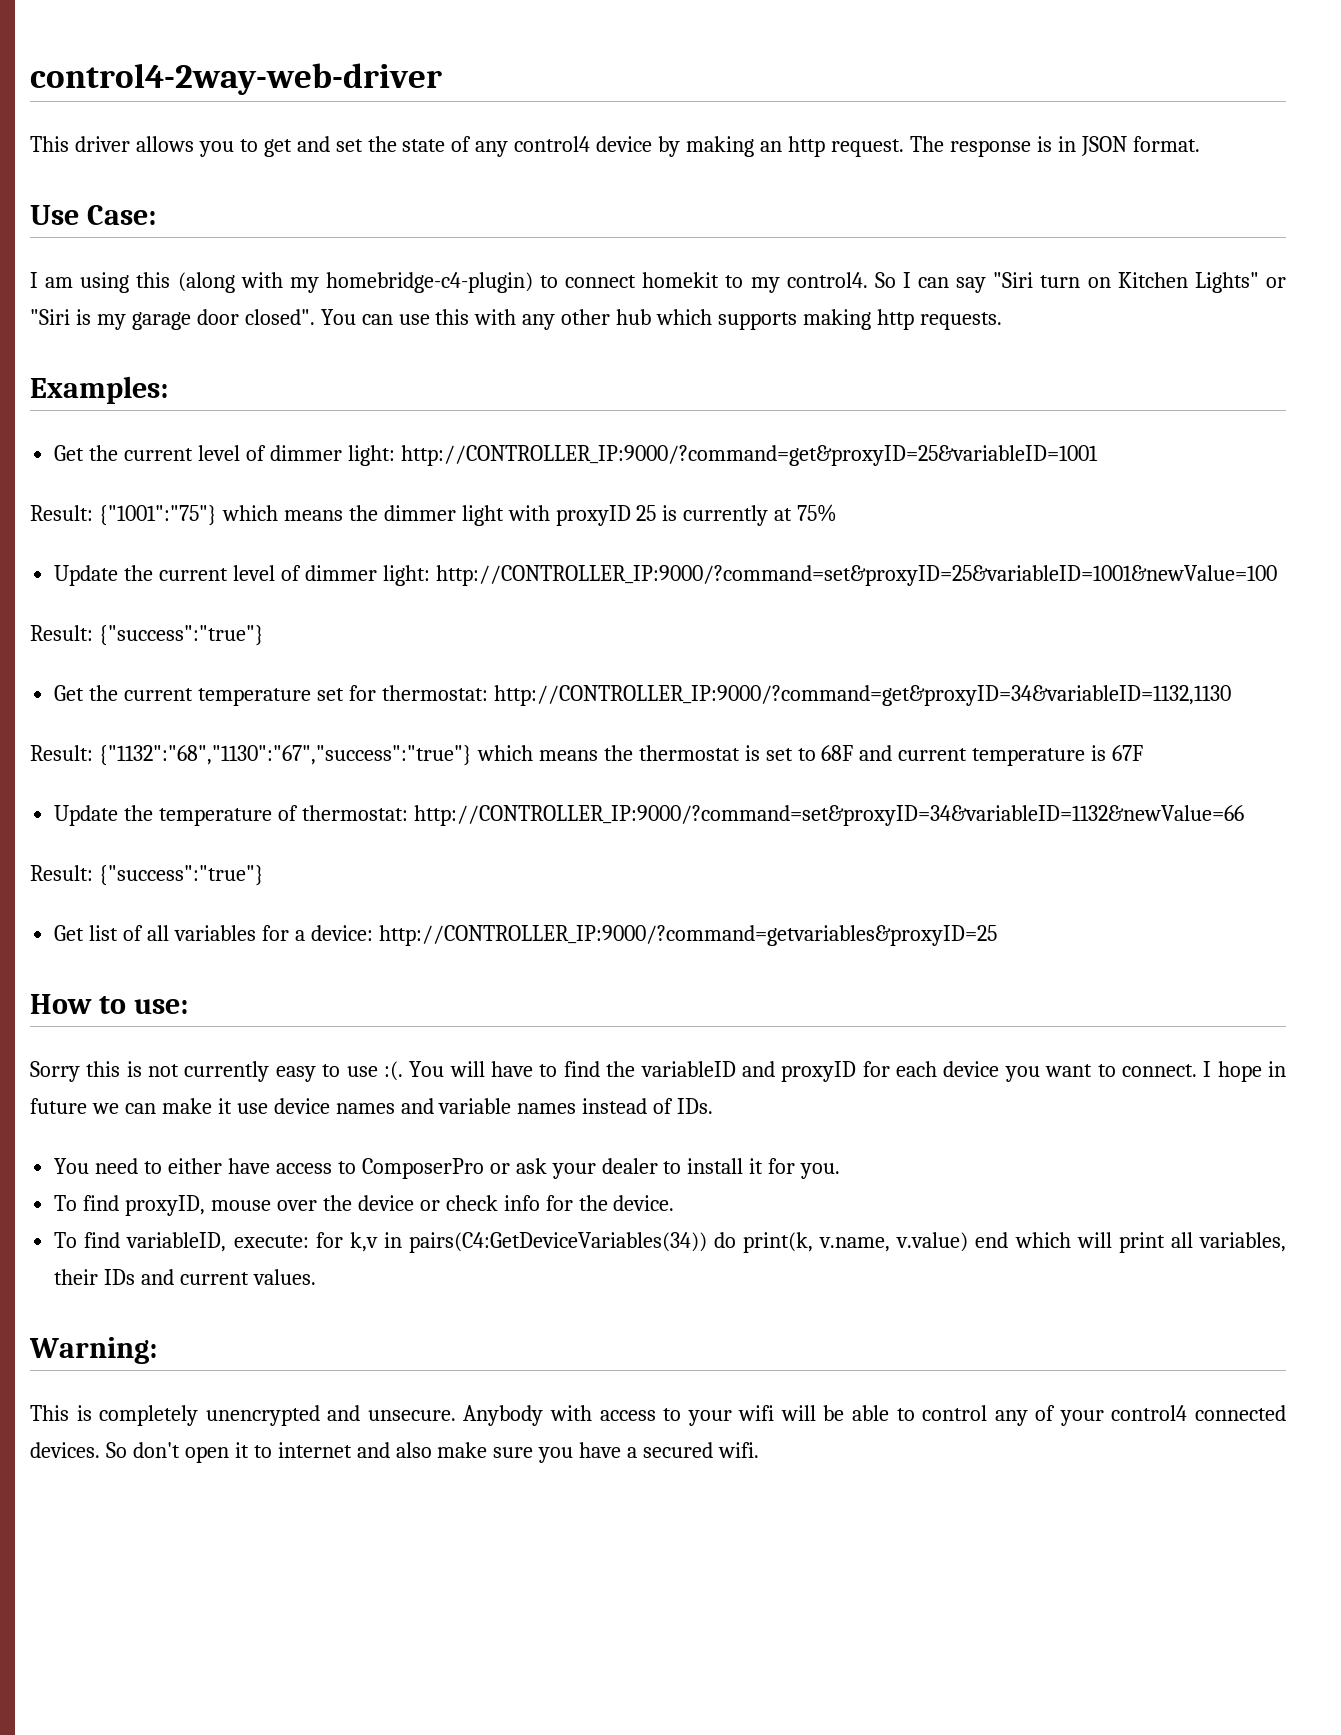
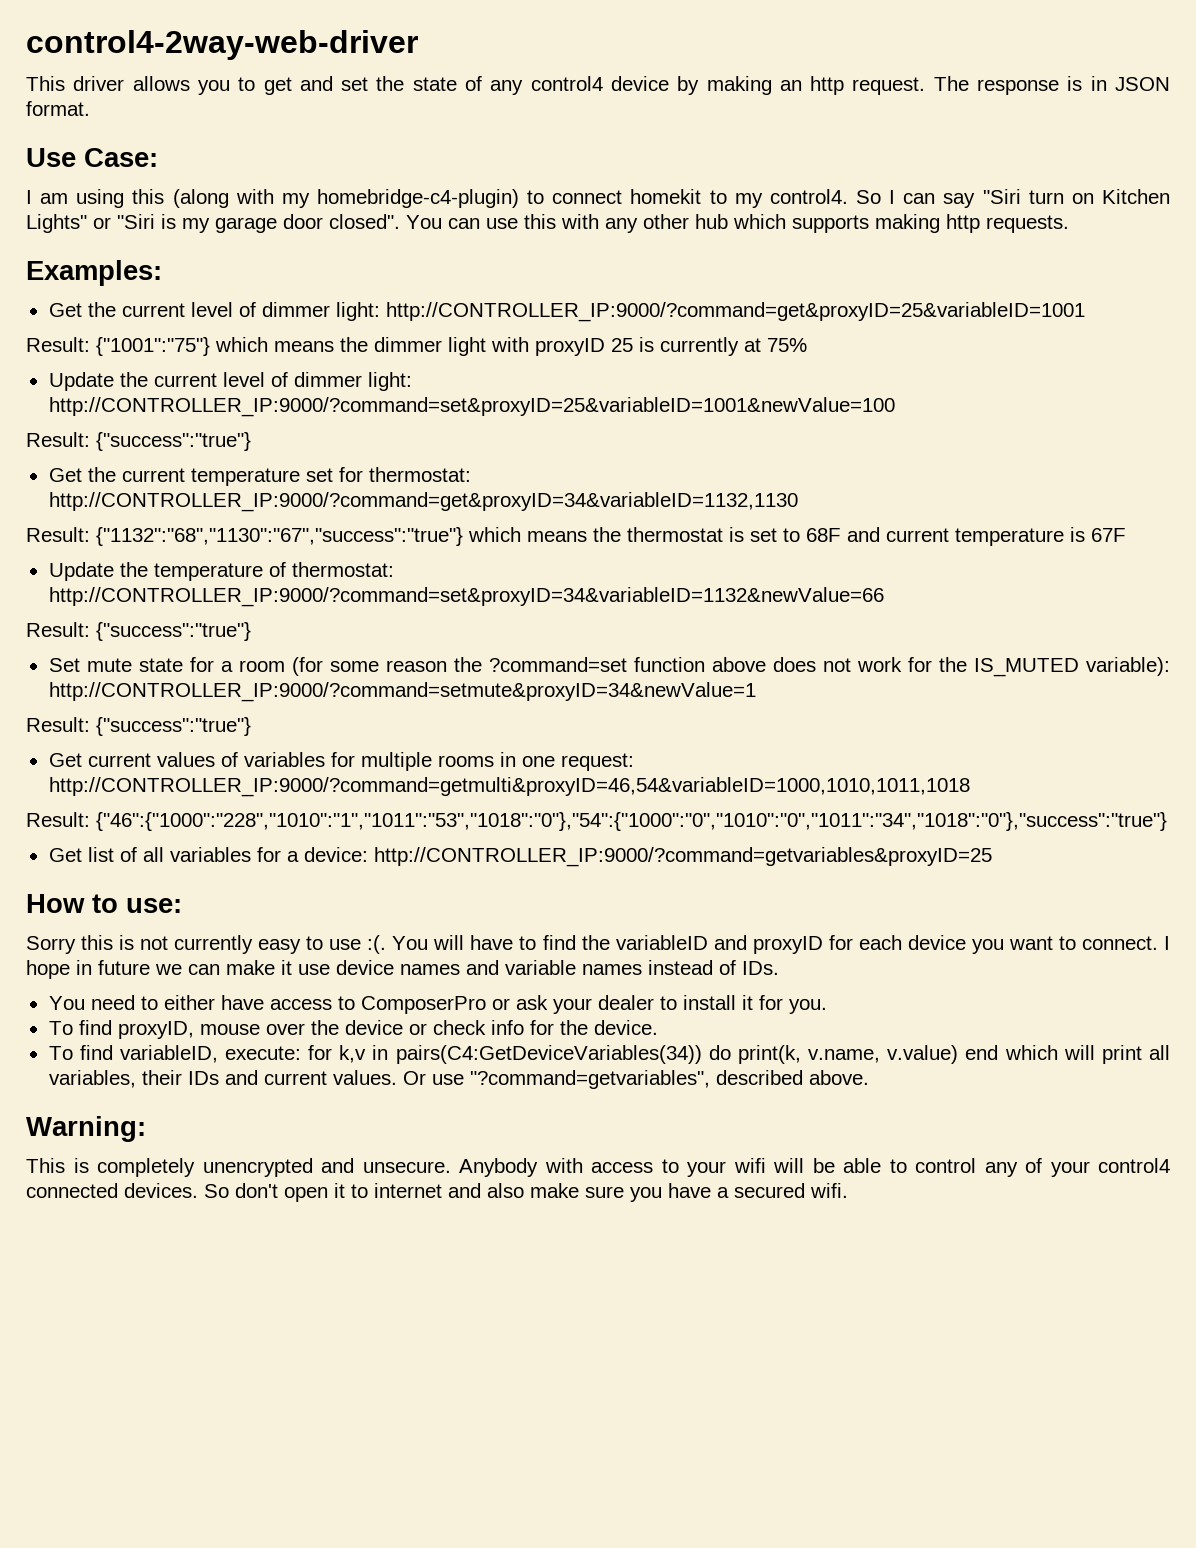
+ Set mute state for a room (for some reason the ?command=set function above does not work for the IS_MUTED variable): http://CONTROLLER_IP:9000/?command=setmute&proxyID=34&newValue=1
+ Result: {"success":"true"}
+ Get current values of variables for multiple rooms in one request: http://CONTROLLER_IP:9000/?command=getmulti&proxyID=46,54&variableID=1000,1010,1011,1018
+ Result: {"46":{"1000":"228","1010":"1","1011":"53","1018":"0"},"54":{"1000":"0","1010":"0","1011":"34","1018":"0"},"success":"true"}
+ Or use "?command=getvariables", described above.

